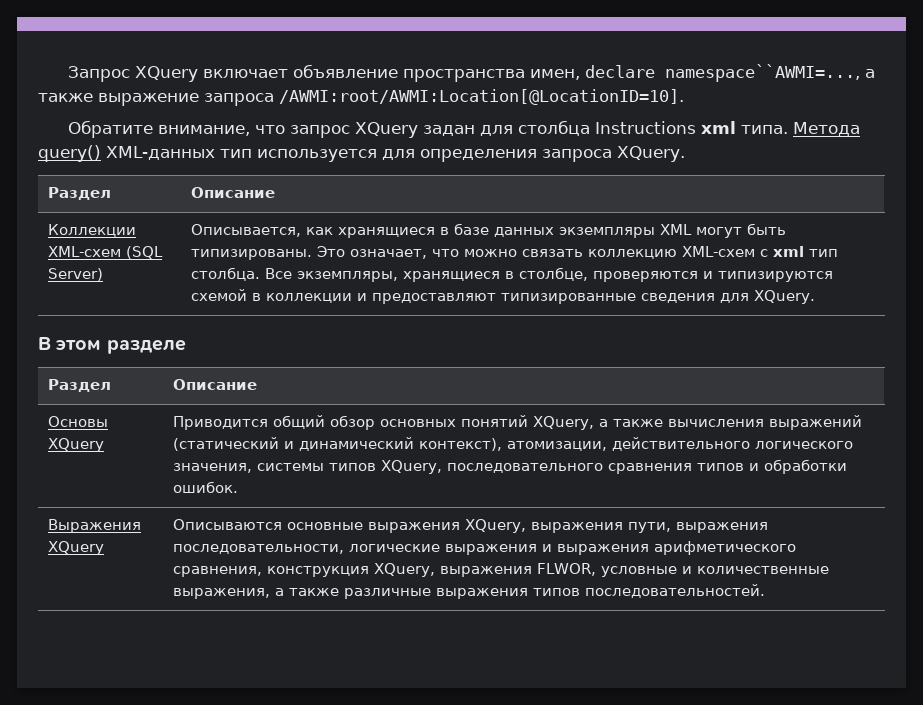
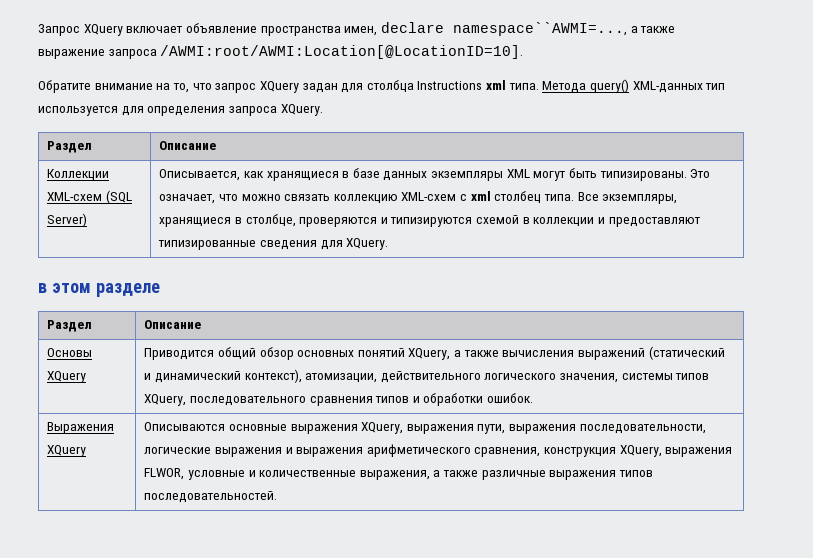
- Обратите внимание, что запрос XQuery задан для столбца Instructions xml типа.
+ Обратите внимание на то, что запрос XQuery задан для столбца Instructions xml типа.
- Это означает, что можно связать коллекцию XML-схем с xml тип столбца.
+ Это означает, что можно связать коллекцию XML-схем с xml столбец типа.
- В этом разделе
+ в этом разделе

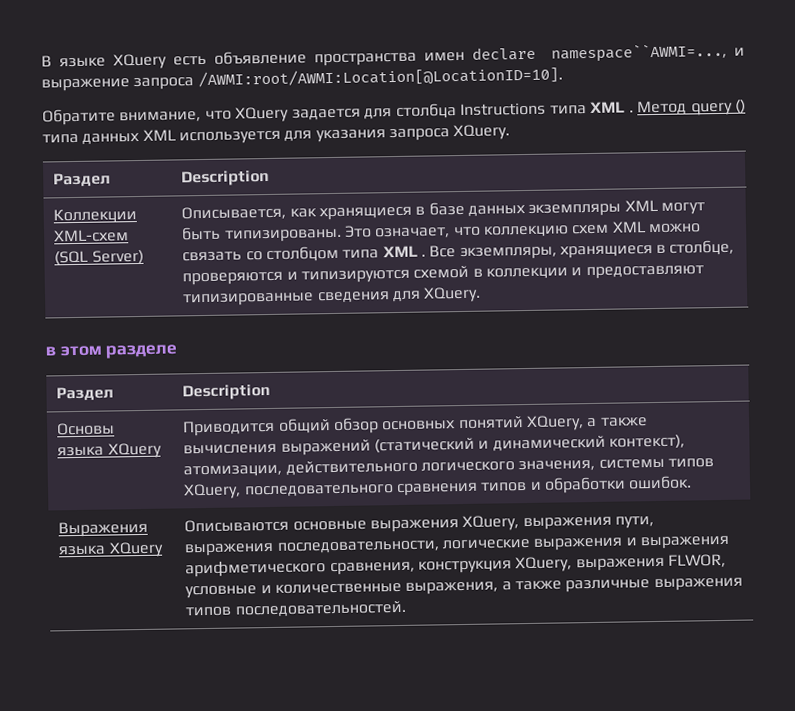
- Запрос XQuery включает объявление пространства имен, declare namespace``AWMI=..., а также выражение запроса /AWMI:root/AWMI:Location[@LocationID=10].
+ В языке XQuery есть объявление пространства имен declare namespace``AWMI=..., и выражение запроса /AWMI:root/AWMI:Location[@LocationID=10].
- Обратите внимание на то, что запрос XQuery задан для столбца Instructions xml типа. Метода query() XML-данных тип используется для определения запроса XQuery.
- Раздел | Описание
+ Обратите внимание, что XQuery задается для столбца Instructions типа XML . Метод query () типа данных XML используется для указания запроса XQuery.
+ Раздел | Description
- Это означает, что можно связать коллекцию XML-схем с xml столбец типа.
+ Это означает, что коллекцию схем XML можно связать со столбцом типа XML .
  в этом разделе
- Раздел | Описание
+ Раздел | Description
- Основы XQuery | Приводится общий обзор основных понятий XQuery, а также вычисления выражений (статический и динамический контекст), атомизации, действительного логического значения, системы типов XQuery, последовательного сравнения типов и обработки ошибок.
+ Основы языка XQuery | Приводится общий обзор основных понятий XQuery, а также вычисления выражений (статический и динамический контекст), атомизации, действительного логического значения, системы типов XQuery, последовательного сравнения типов и обработки ошибок.
- Выражения XQuery | Описываются основные выражения XQuery, выражения пути, выражения последовательности, логические выражения и выражения арифметического сравнения, конструкция XQuery, выражения FLWOR, условные и количественные выражения, а также различные выражения типов последовательностей.
+ Выражения языка XQuery | Описываются основные выражения XQuery, выражения пути, выражения последовательности, логические выражения и выражения арифметического сравнения, конструкция XQuery, выражения FLWOR, условные и количественные выражения, а также различные выражения типов последовательностей.

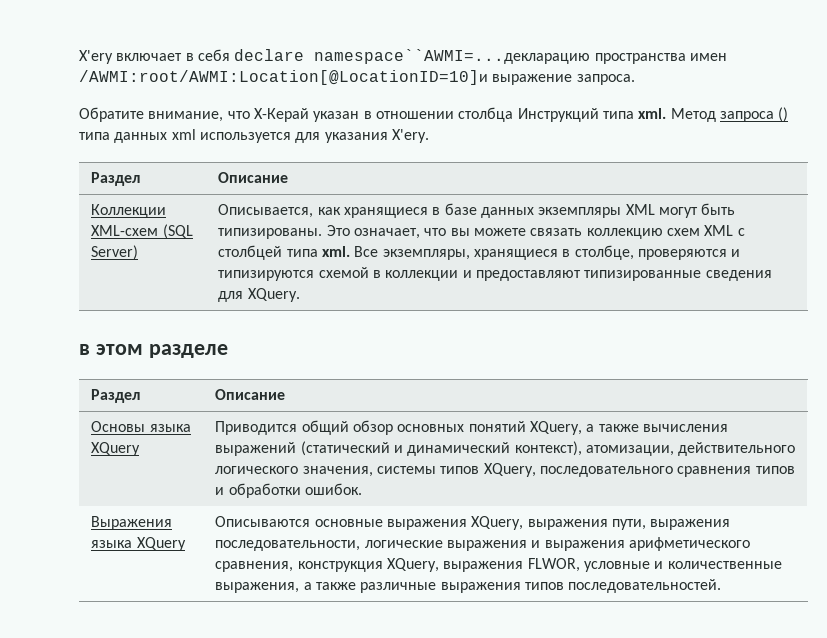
- В языке XQuery есть объявление пространства имен declare namespace``AWMI=..., и выражение запроса /AWMI:root/AWMI:Location[@LocationID=10].
- Обратите внимание, что XQuery задается для столбца Instructions типа XML . Метод query () типа данных XML используется для указания запроса XQuery.
- Раздел | Description
+ X'еry включает в себя declare namespace``AWMI=...декларацию пространства имен /AWMI:root/AWMI:Location[@LocationID=10]и выражение запроса.
+ Обратите внимание, что X-Керай указан в отношении столбца Инструкций типа xml. Метод запроса () типа данных xml используется для указания X'ery.
+ Раздел | Описание
- Это означает, что коллекцию схем XML можно связать со столбцом типа XML .
+ Это означает, что вы можете связать коллекцию схем XML с столбцей типа xml.
  в этом разделе
- Раздел | Description
+ Раздел | Описание

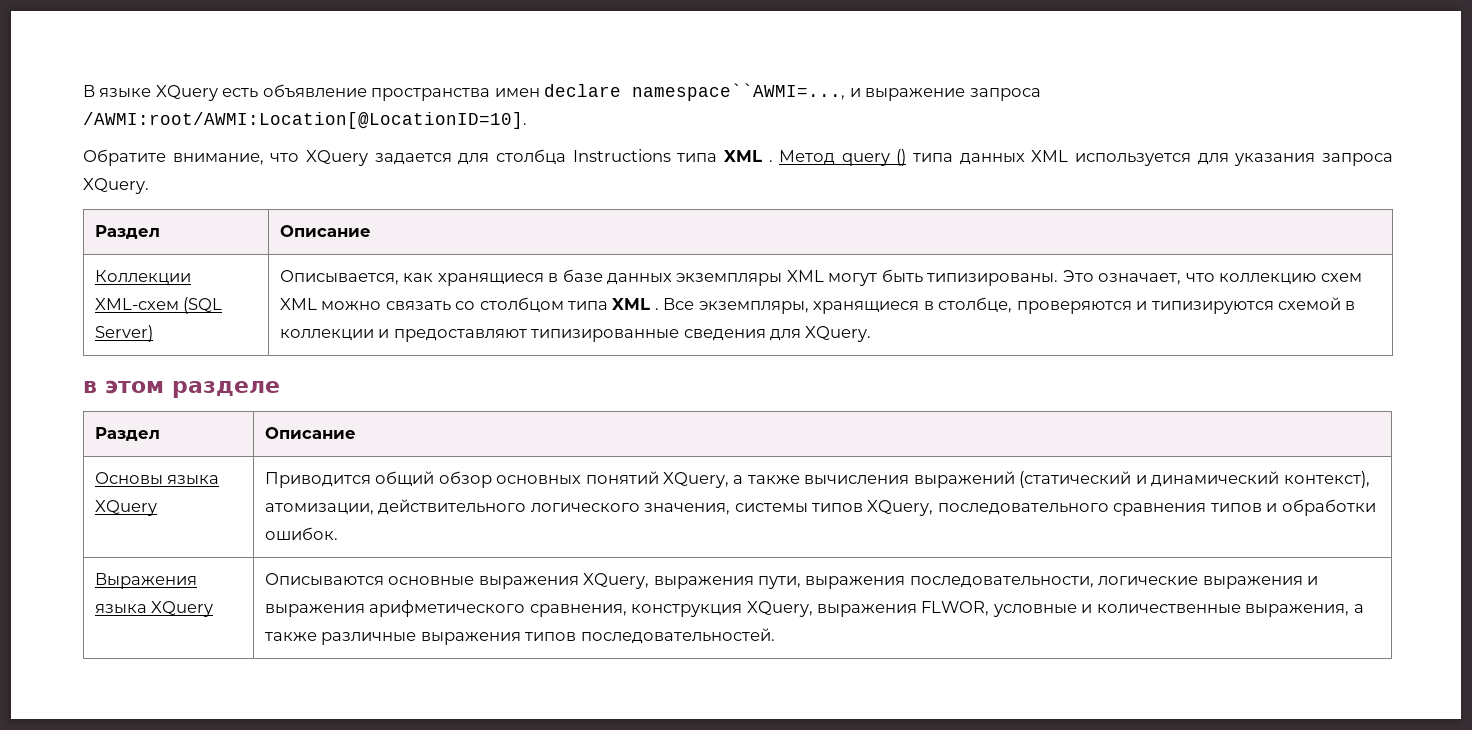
- X'еry включает в себя declare namespace``AWMI=...декларацию пространства имен /AWMI:root/AWMI:Location[@LocationID=10]и выражение запроса.
- Обратите внимание, что X-Керай указан в отношении столбца Инструкций типа xml. Метод запроса () типа данных xml используется для указания X'ery.
+ В языке XQuery есть объявление пространства имен declare namespace``AWMI=..., и выражение запроса /AWMI:root/AWMI:Location[@LocationID=10].
+ Обратите внимание, что XQuery задается для столбца Instructions типа XML . Метод query () типа данных XML используется для указания запроса XQuery.
- Это означает, что вы можете связать коллекцию схем XML с столбцей типа xml.
+ Это означает, что коллекцию схем XML можно связать со столбцом типа XML .

